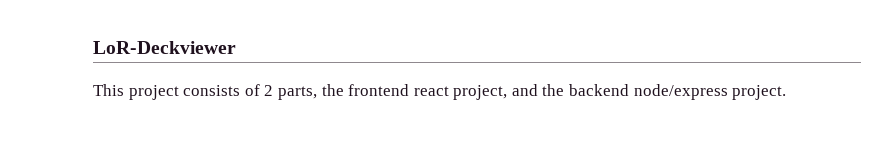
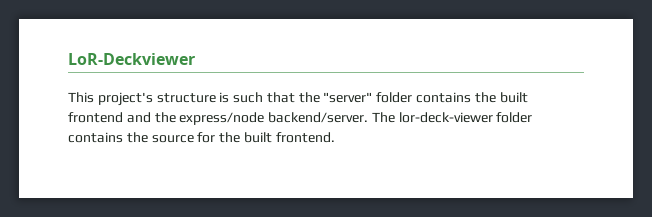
- This project consists of 2 parts, the frontend react project, and the backend node/express project.
+ This project's structure is such that the "server" folder contains the built frontend and the express/node backend/server. The lor-deck-viewer folder contains the source for the built frontend.

